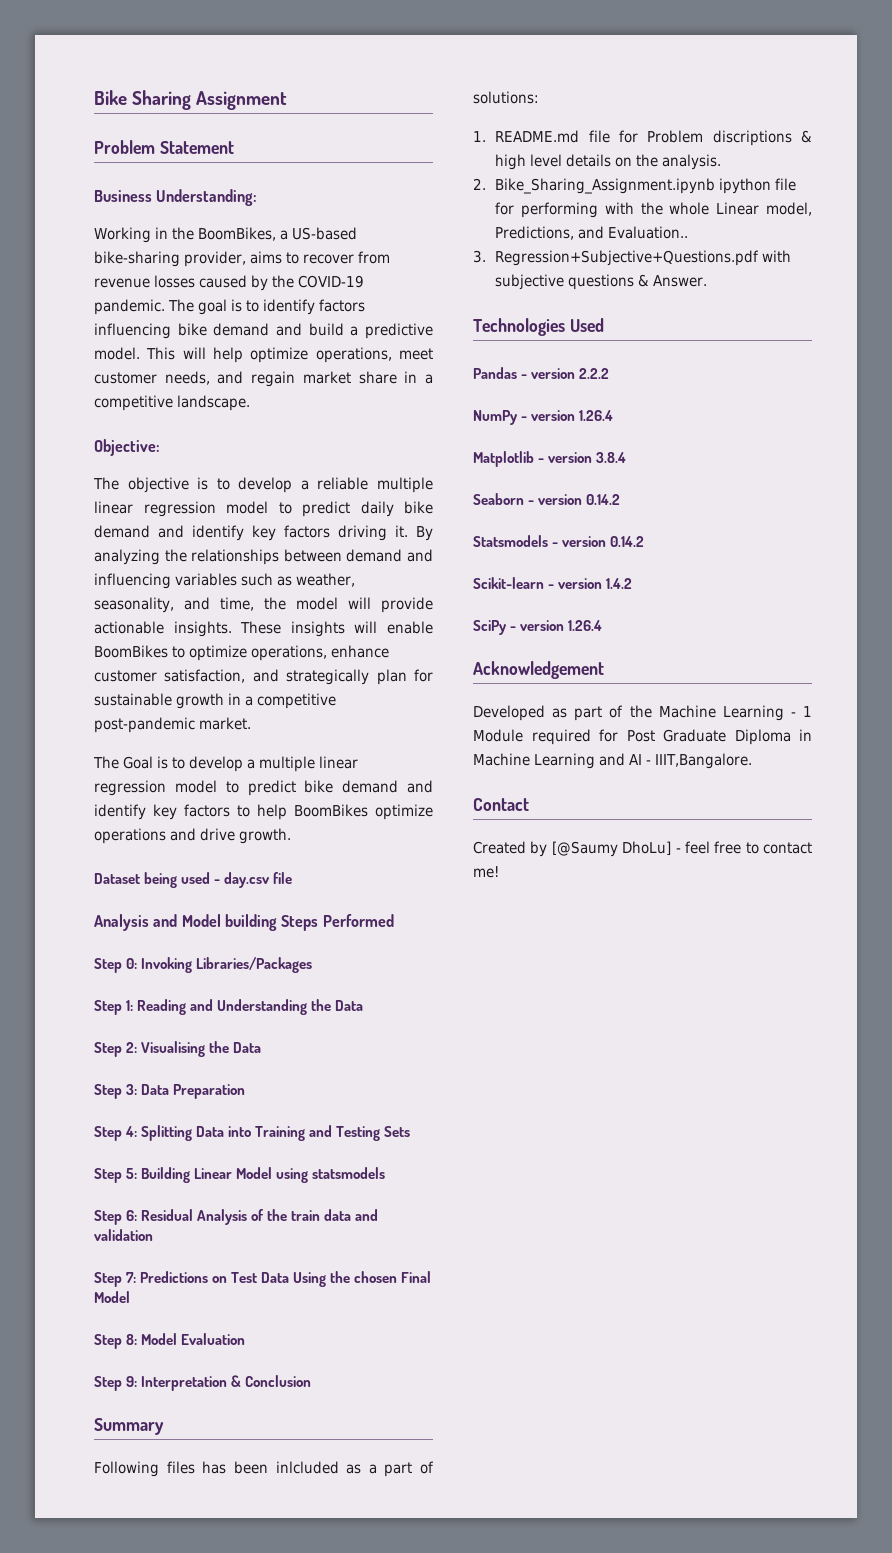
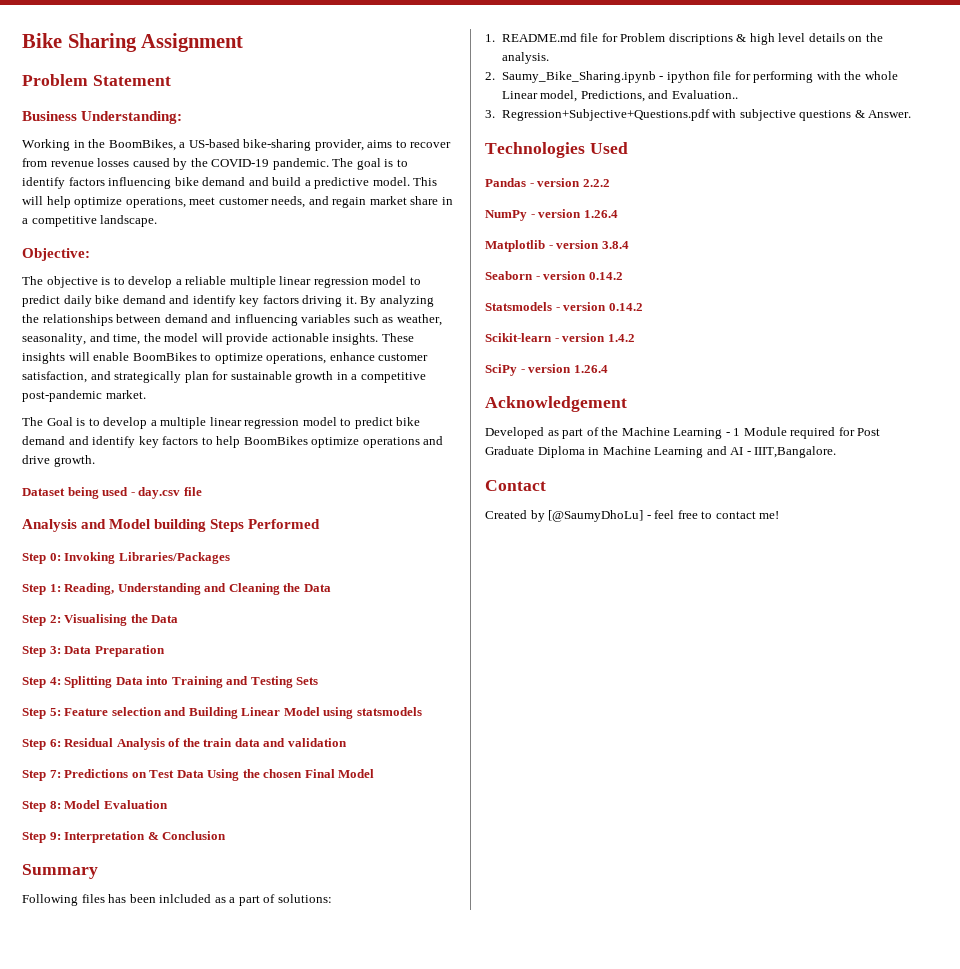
- Step 1: Reading and Understanding the Data
+ Step 1: Reading, Understanding and Cleaning the Data
- Step 5: Building Linear Model using statsmodels
+ Step 5: Feature selection and Building Linear Model using statsmodels
- 2. Bike_Sharing_Assignment.ipynb ipython file for performing with the whole Linear model, Predictions, and Evaluation..
+ 2. Saumy_Bike_Sharing.ipynb - ipython file for performing with the whole Linear model, Predictions, and Evaluation..
- Created by [@Saumy DhoLu] - feel free to contact me!
+ Created by [@SaumyDhoLu] - feel free to contact me!

